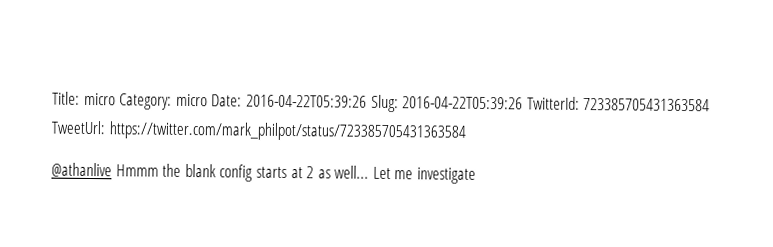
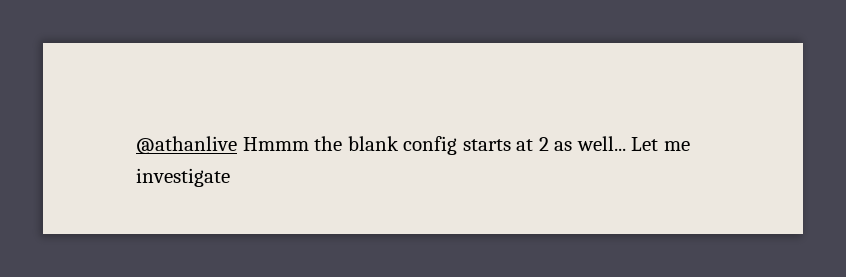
- Title: micro Category: micro Date: 2016-04-22T05:39:26 Slug: 2016-04-22T05:39:26 TwitterId: 723385705431363584 TweetUrl: https://twitter.com/mark_philpot/status/723385705431363584

